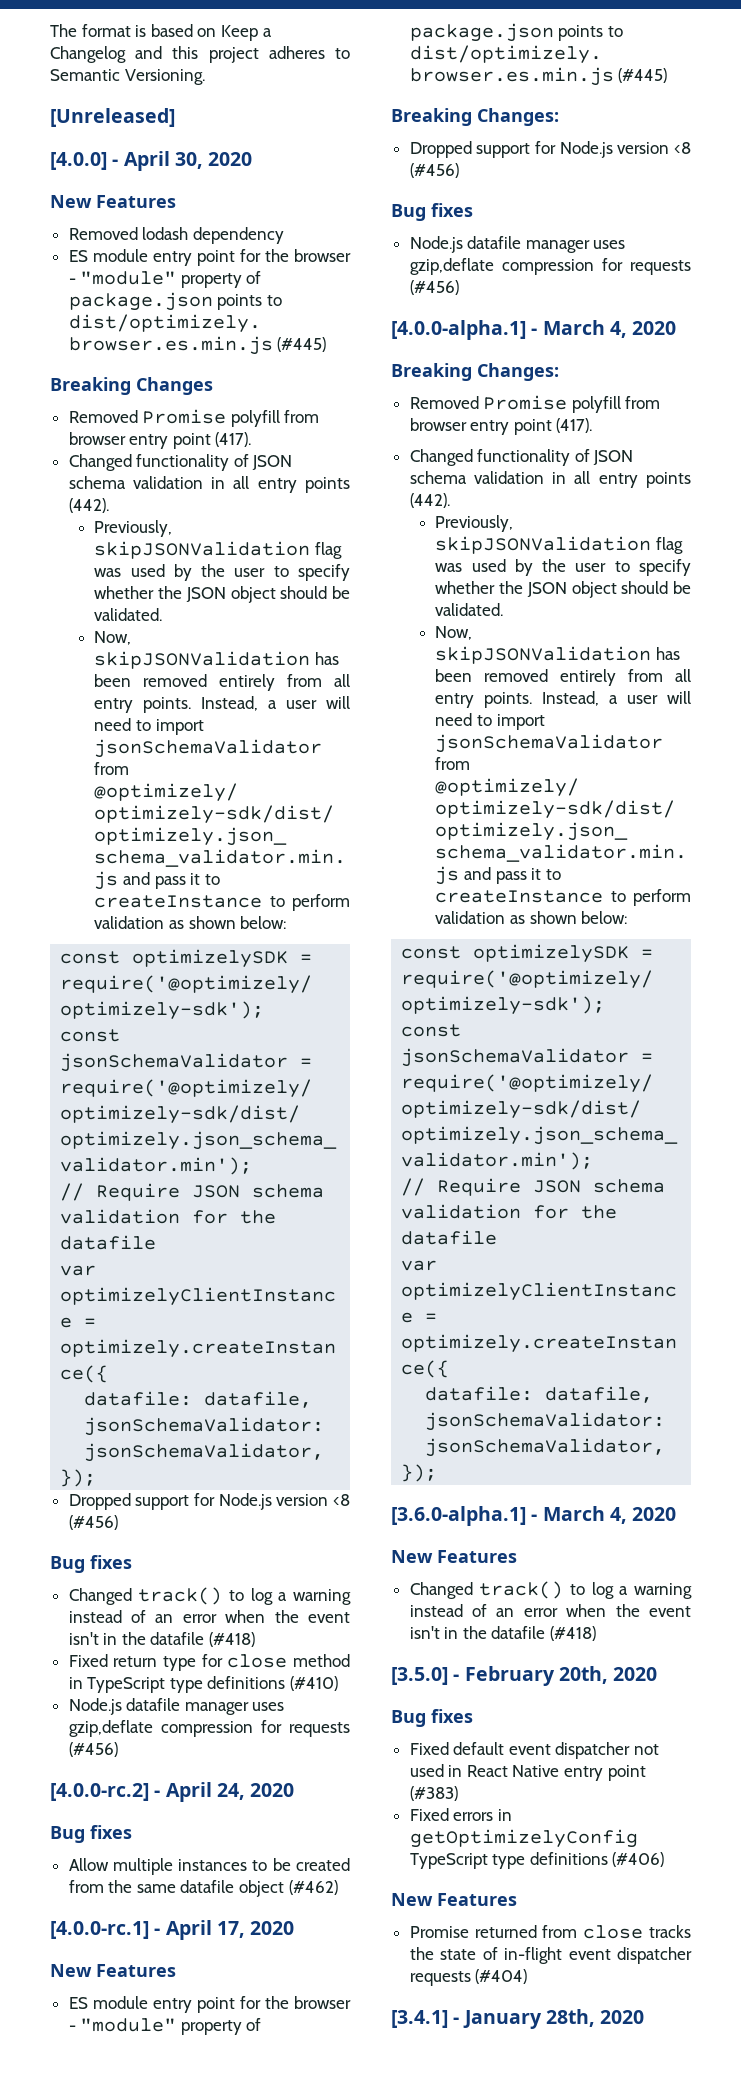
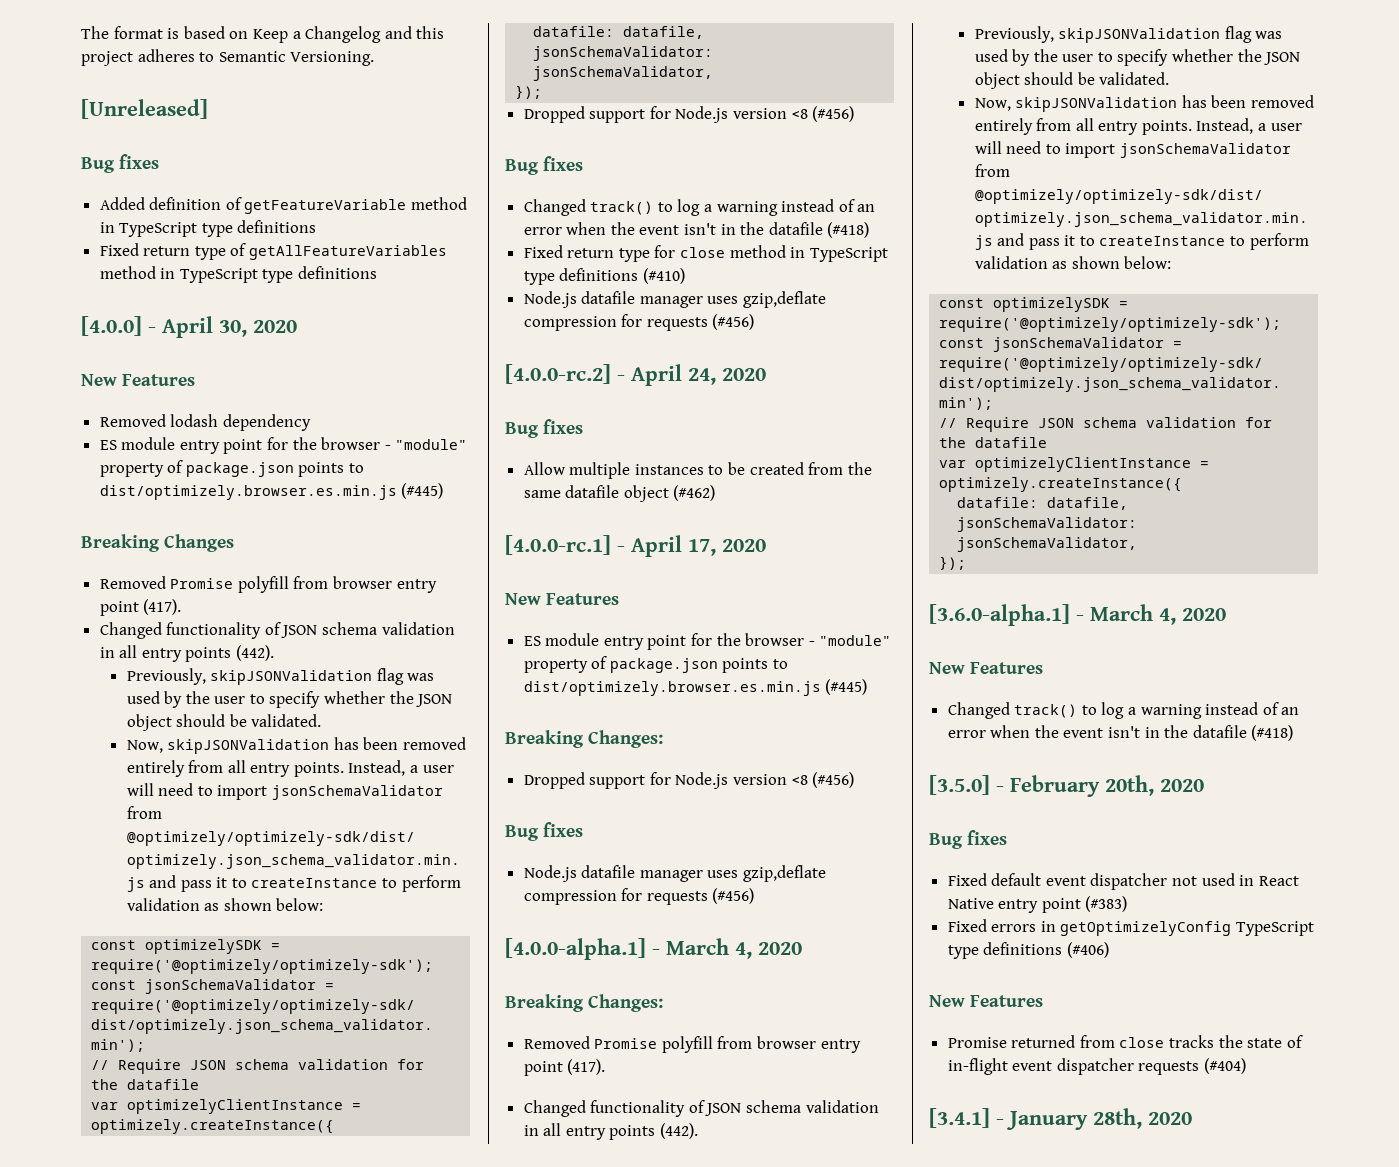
  [Unreleased]
+ Bug fixes
+ Added definition of getFeatureVariable method in TypeScript type definitions
+ Fixed return type of getAllFeatureVariables method in TypeScript type definitions

